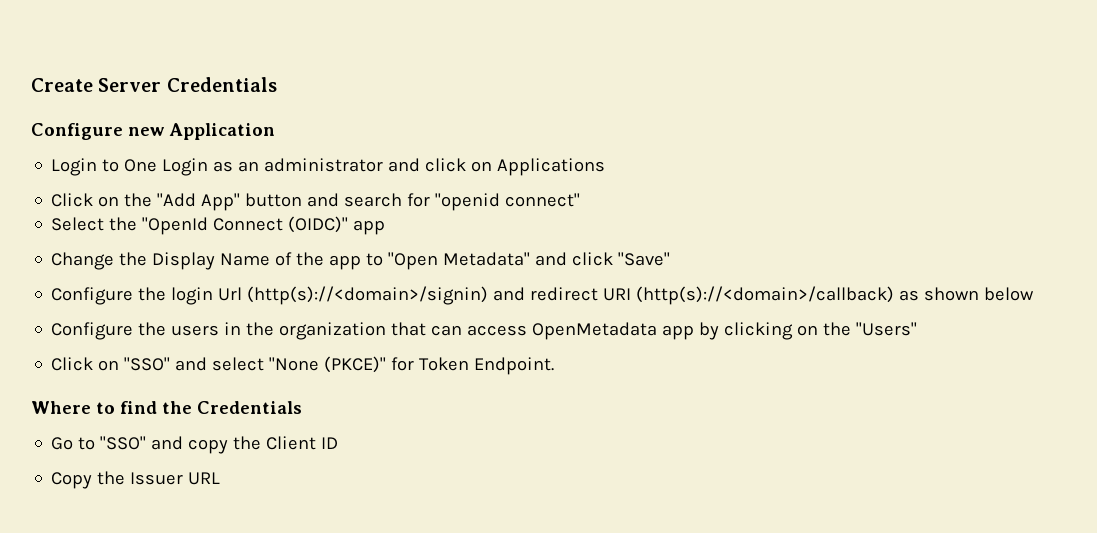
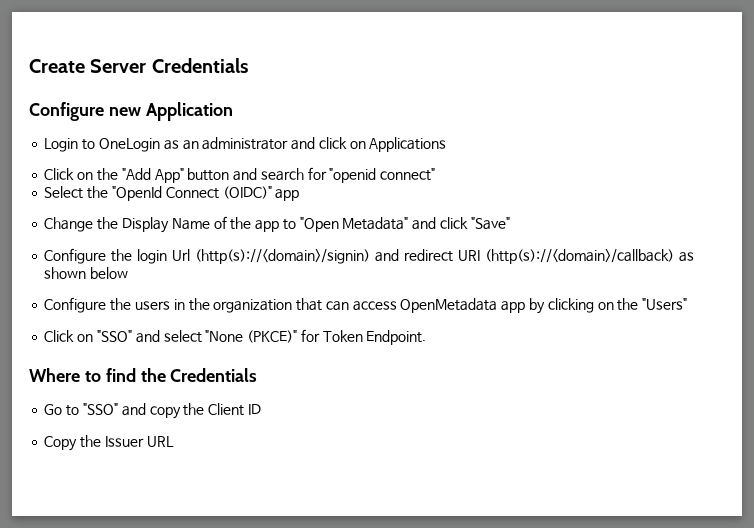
- Login to One Login as an administrator and click on Applications
+ Login to OneLogin as an administrator and click on Applications

